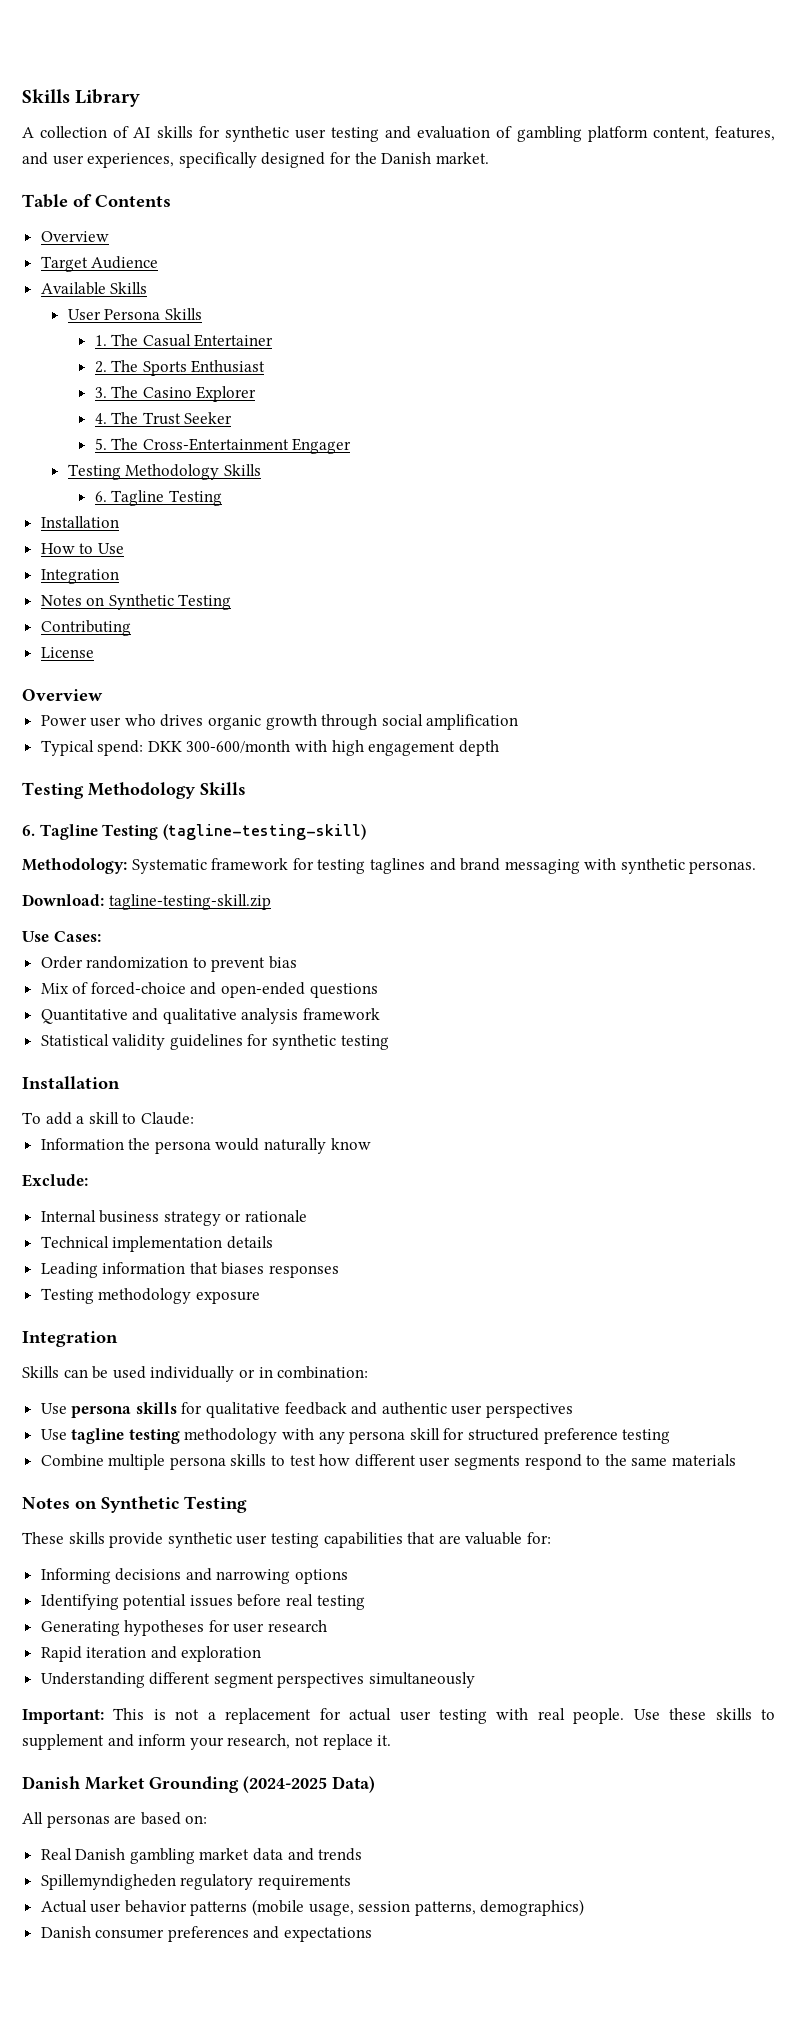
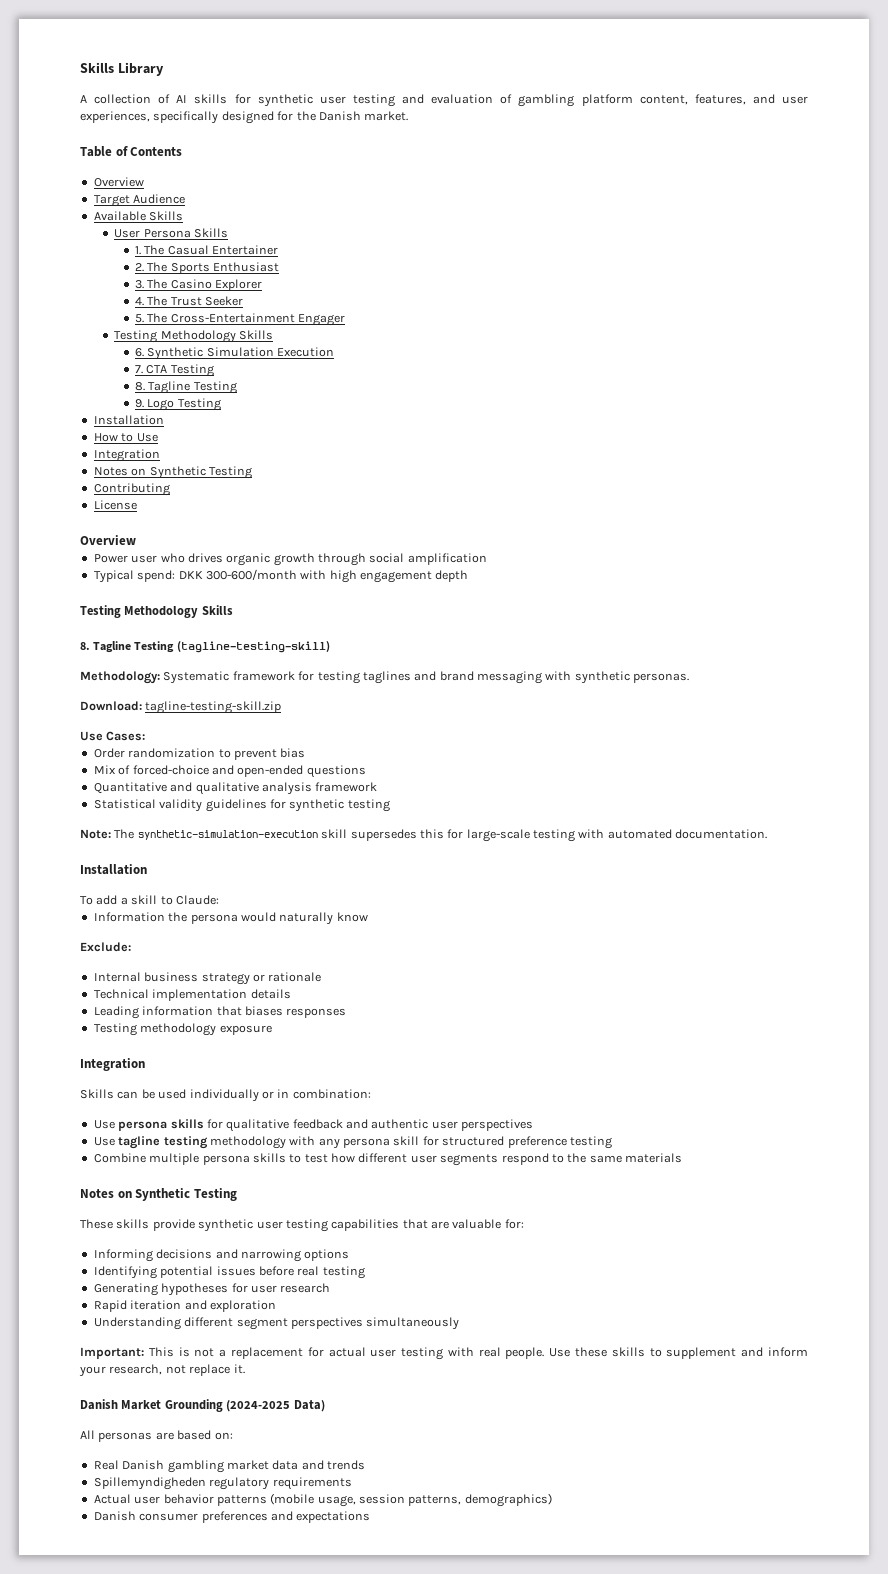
  5. The Cross-Entertainment Engager
  Testing Methodology Skills
- 6. Tagline Testing
+ 6. Synthetic Simulation Execution
+ 7. CTA Testing
+ 8. Tagline Testing
+ 9. Logo Testing
- 6. Tagline Testing (tagline-testing-skill)
+ 8. Tagline Testing (tagline-testing-skill)
+ Note: The synthetic-simulation-execution skill supersedes this for large-scale testing with automated documentation.

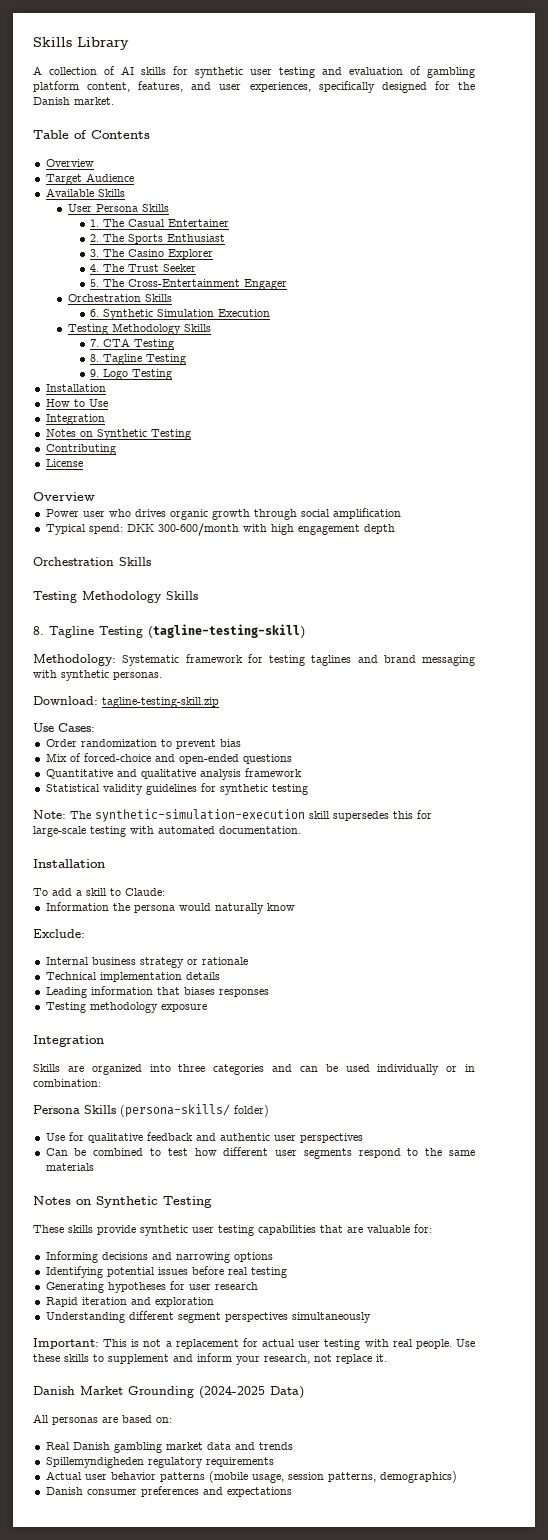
  5. The Cross-Entertainment Engager
- Testing Methodology Skills
+ Orchestration Skills
  6. Synthetic Simulation Execution
+ Testing Methodology Skills
  Typical spend: DKK 300-600/month with high engagement depth
+ Orchestration Skills
- Skills can be used individually or in combination:
+ Skills are organized into three categories and can be used individually or in combination:
- Use persona skills for qualitative feedback and authentic user perspectives
+ Persona Skills (persona-skills/ folder)
+ Use for qualitative feedback and authentic user perspectives
- Use tagline testing methodology with any persona skill for structured preference testing
- Combine multiple persona skills to test how different user segments respond to the same materials
+ Can be combined to test how different user segments respond to the same materials

